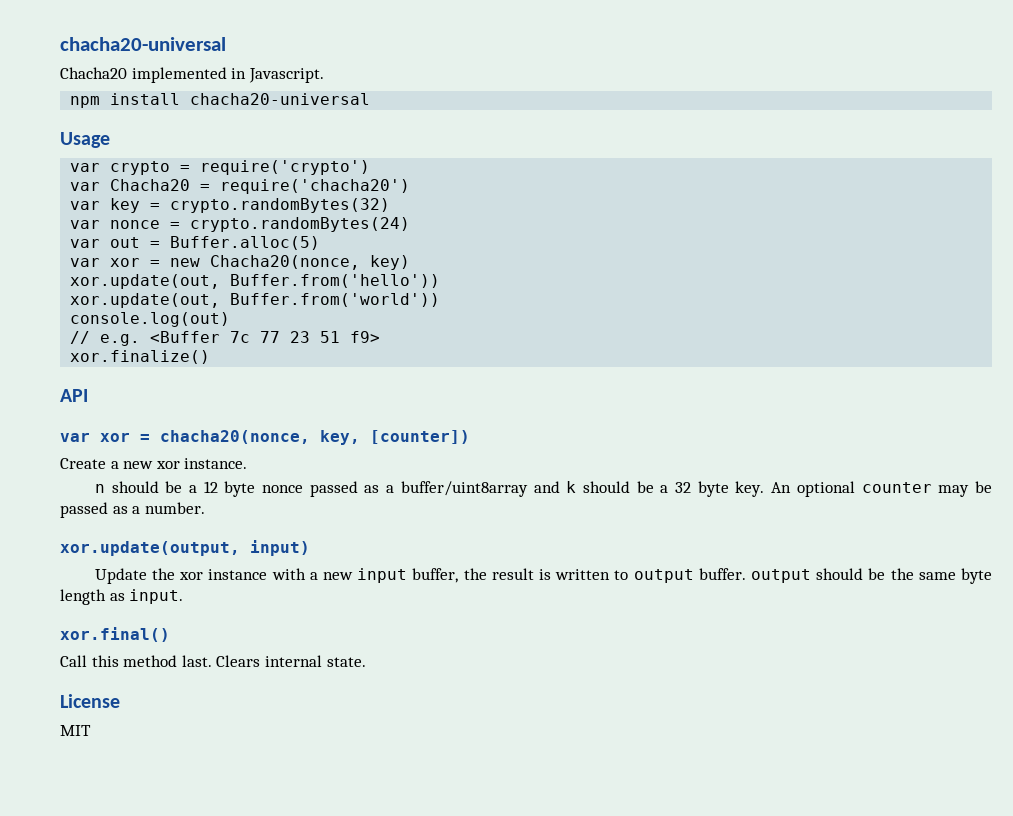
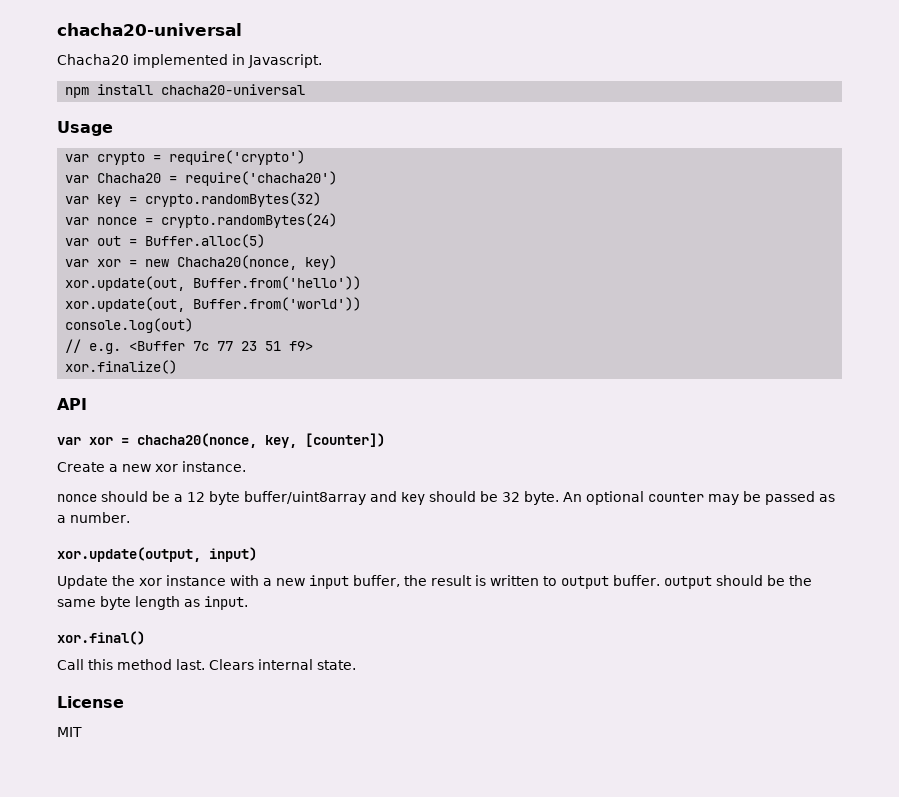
- n should be a 12 byte nonce passed as a buffer/uint8array and k should be a 32 byte key.
+ nonce should be a 12 byte buffer/uint8array and key should be 32 byte.

